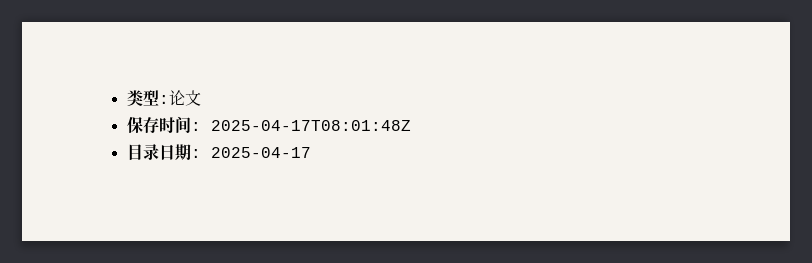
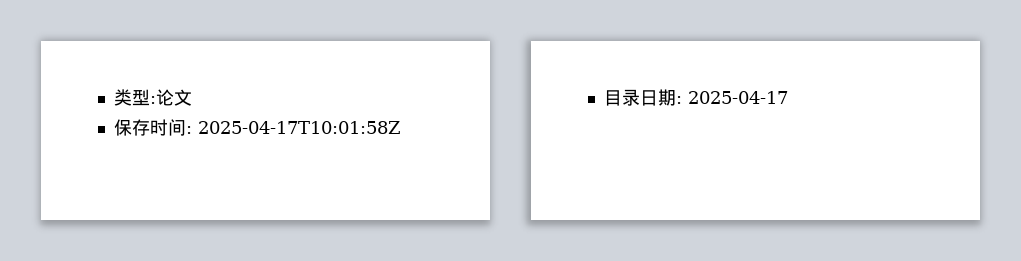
- 保存时间: 2025-04-17T08:01:48Z
+ 保存时间: 2025-04-17T10:01:58Z

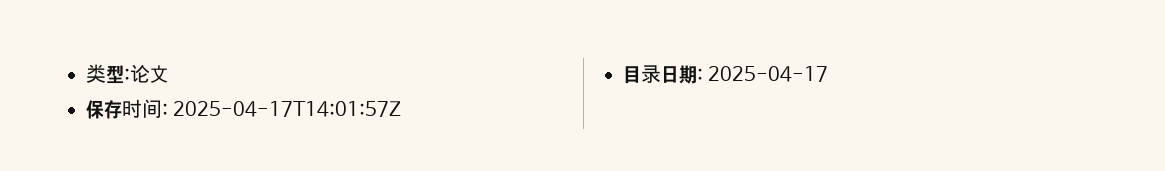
- 保存时间: 2025-04-17T10:01:58Z
+ 保存时间: 2025-04-17T14:01:57Z

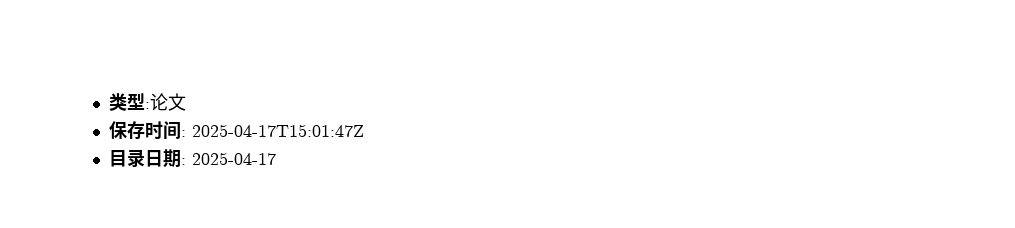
- 保存时间: 2025-04-17T14:01:57Z
+ 保存时间: 2025-04-17T15:01:47Z

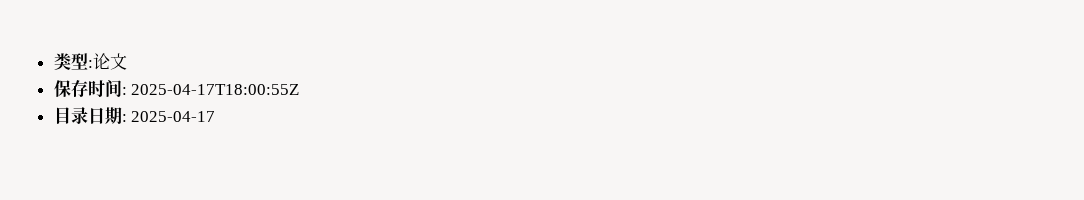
- 保存时间: 2025-04-17T15:01:47Z
+ 保存时间: 2025-04-17T18:00:55Z

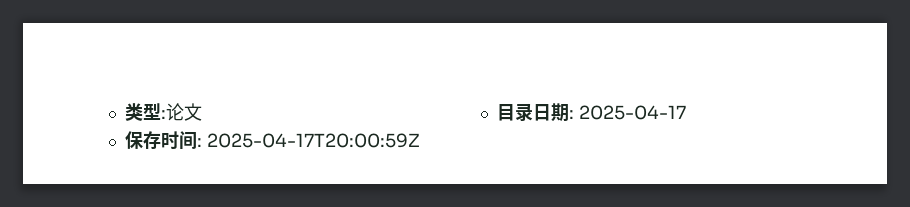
- 保存时间: 2025-04-17T18:00:55Z
+ 保存时间: 2025-04-17T20:00:59Z

